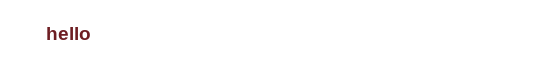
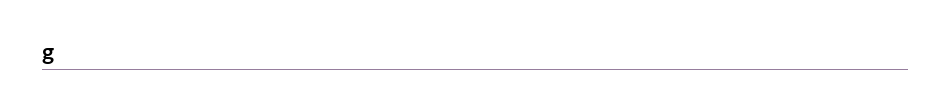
- hello
+ g

